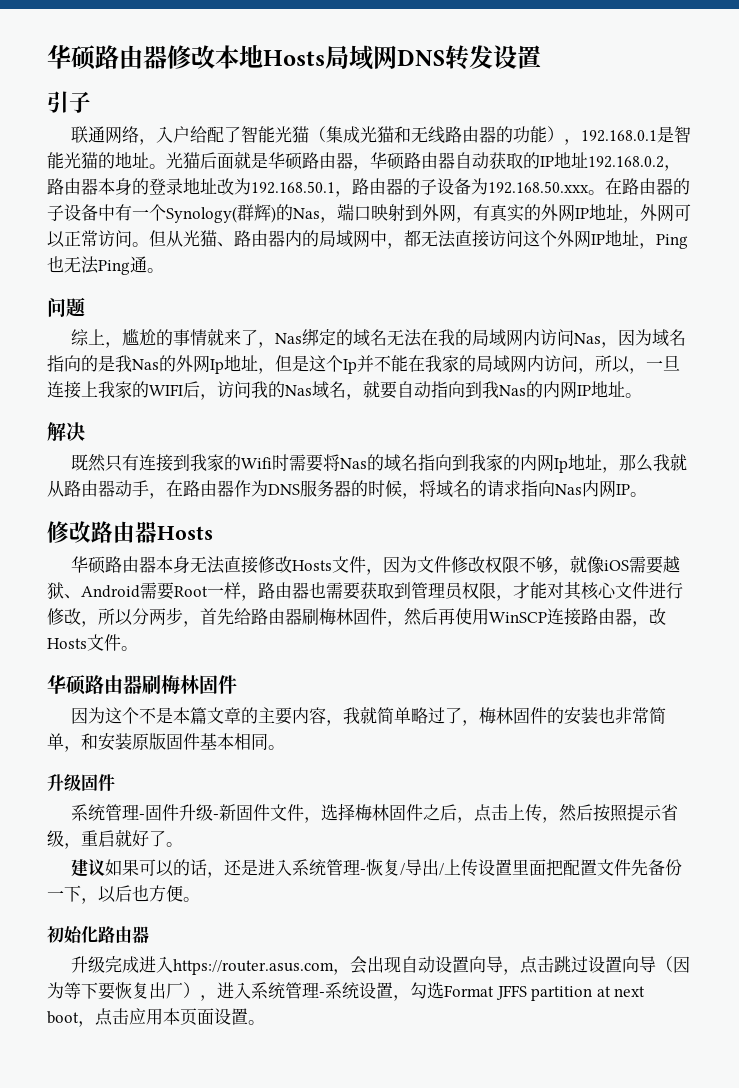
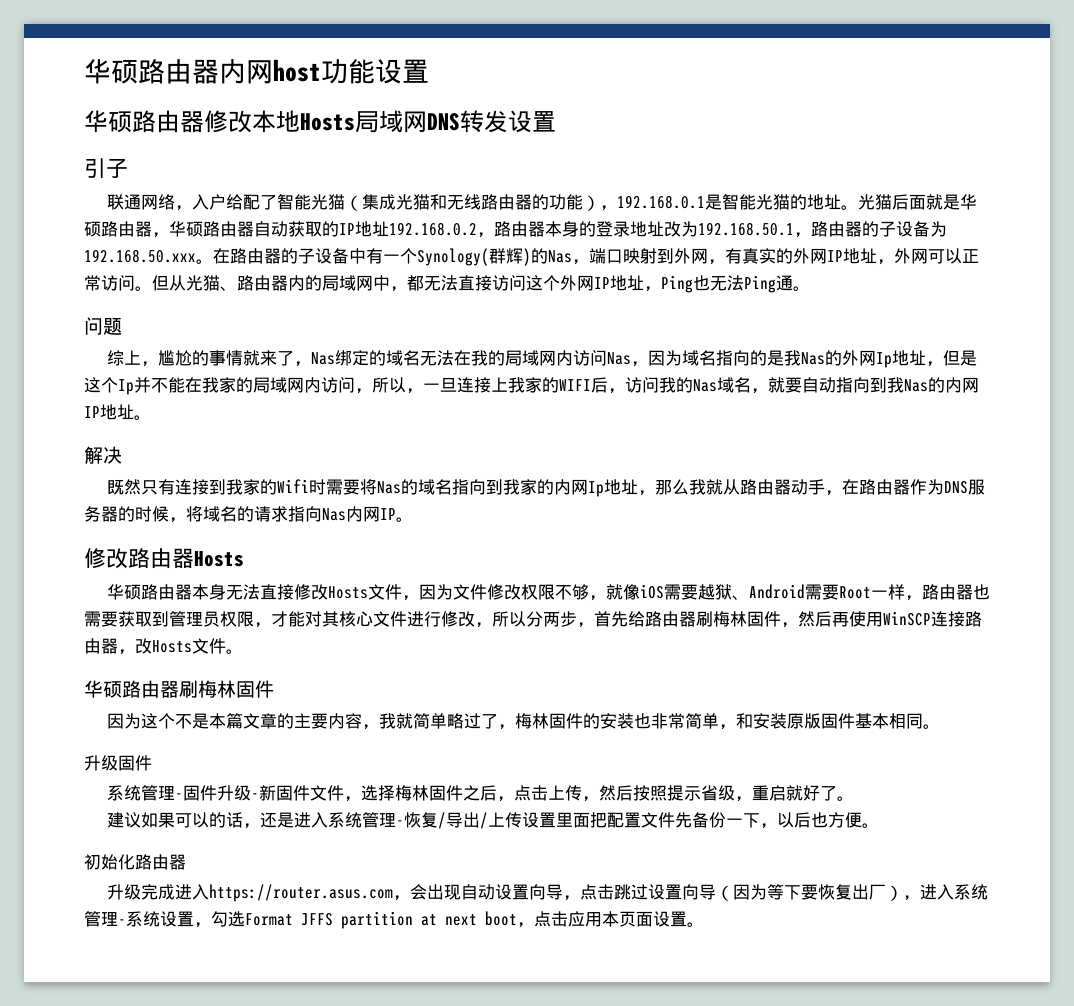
+ 华硕路由器内网host功能设置

